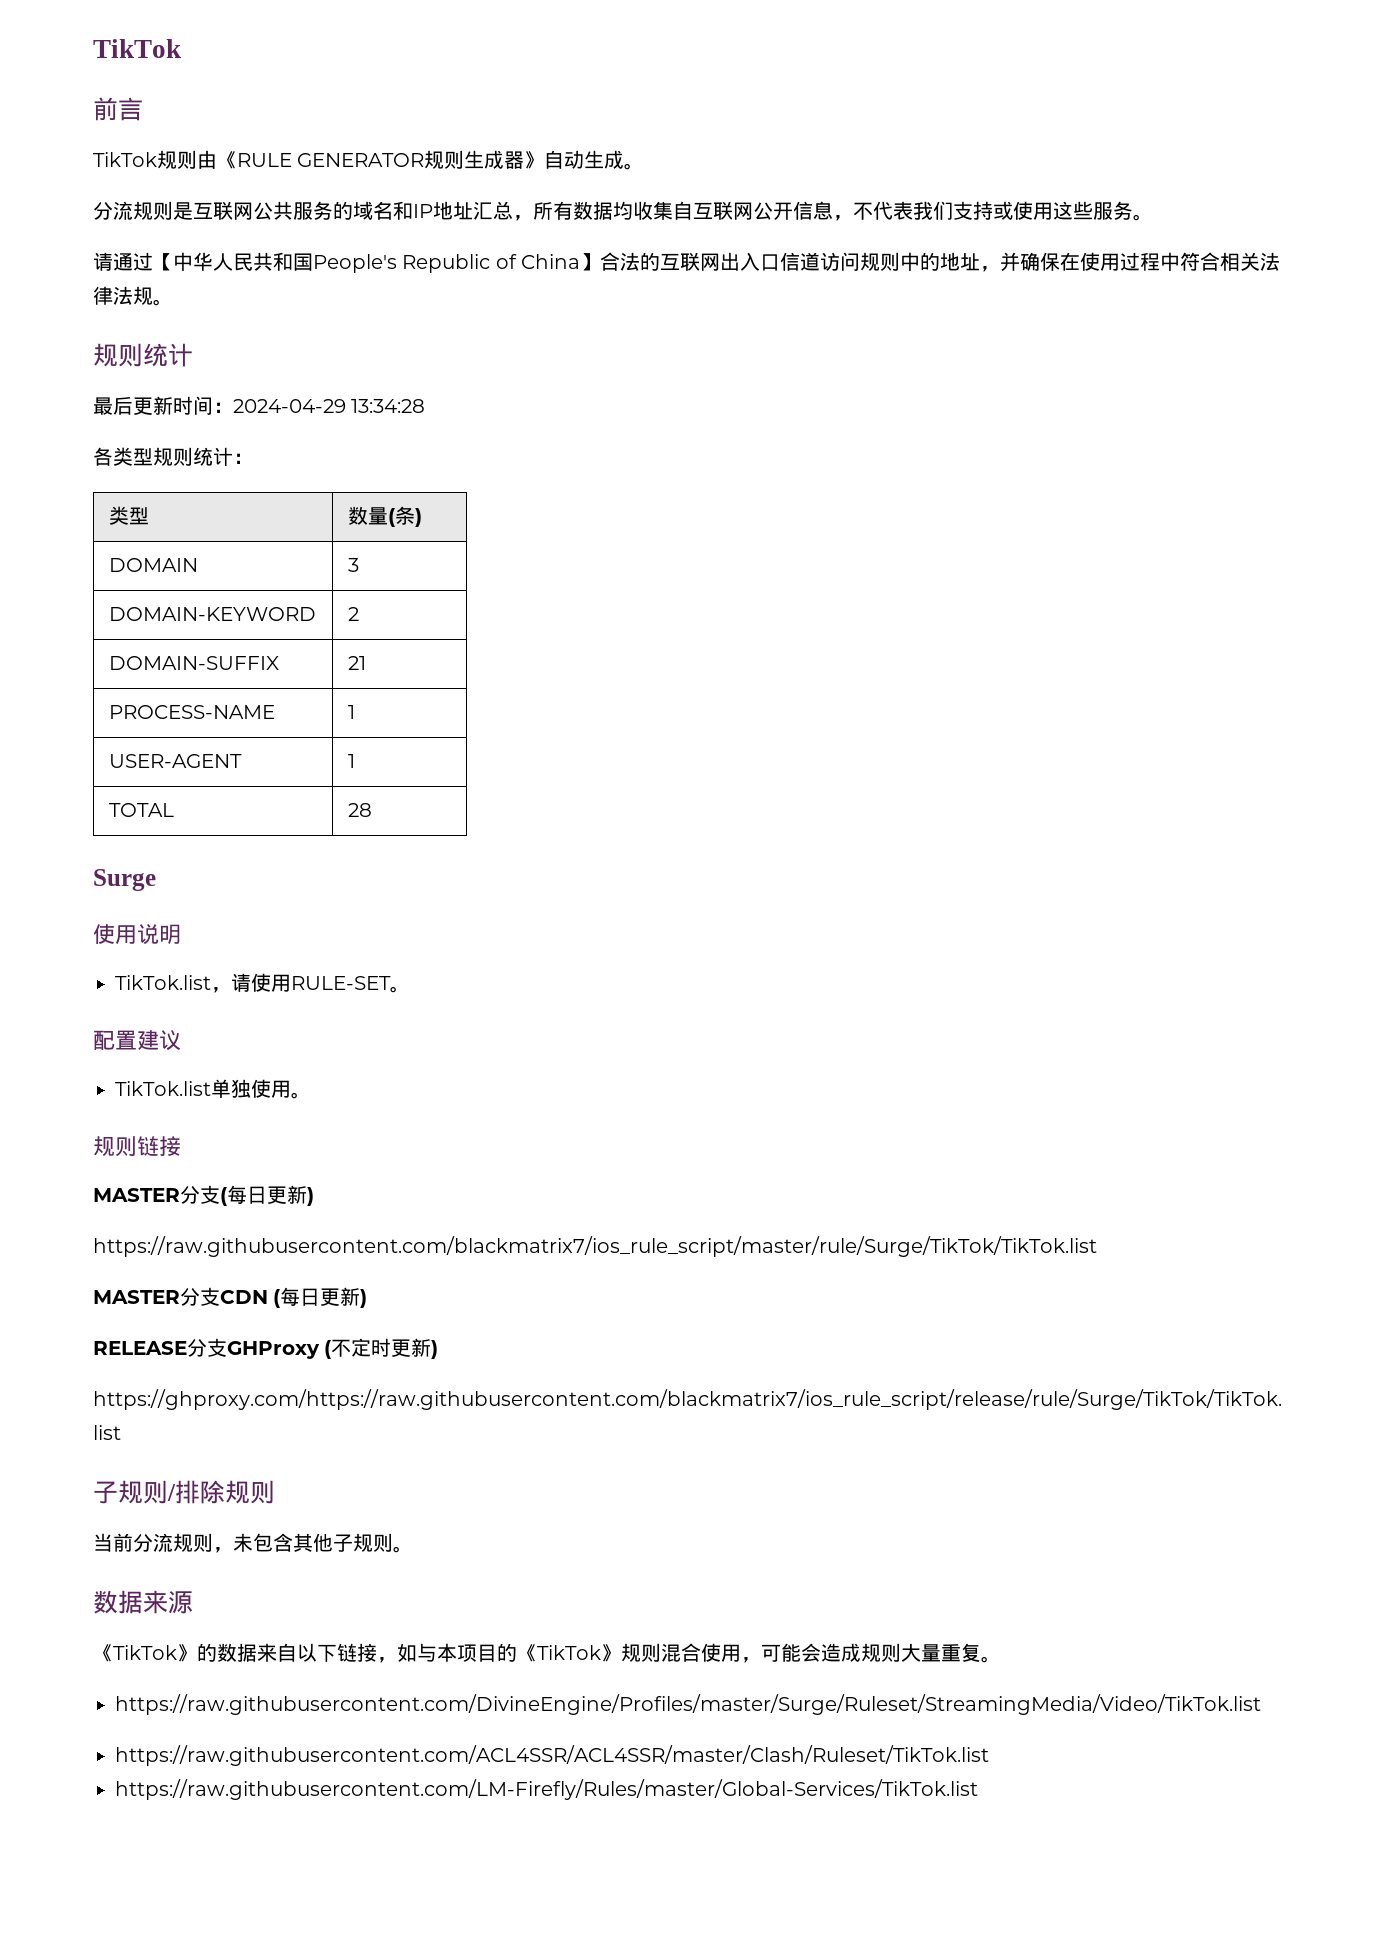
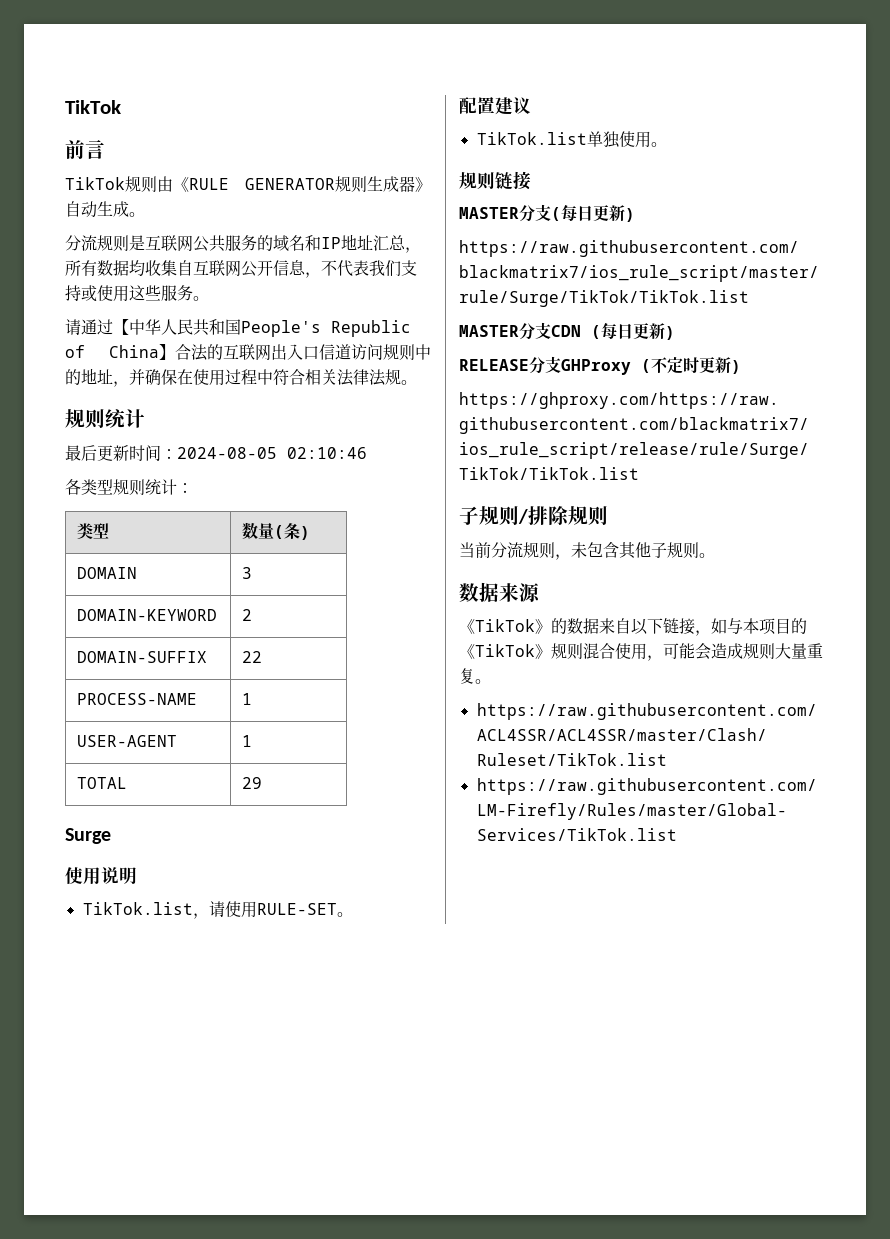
- 最后更新时间：2024-04-29 13:34:28
+ 最后更新时间：2024-08-05 02:10:46
- DOMAIN-SUFFIX | 21
+ DOMAIN-SUFFIX | 22
- TOTAL | 28
+ TOTAL | 29
- https://raw.githubusercontent.com/DivineEngine/Profiles/master/Surge/Ruleset/StreamingMedia/Video/TikTok.list

